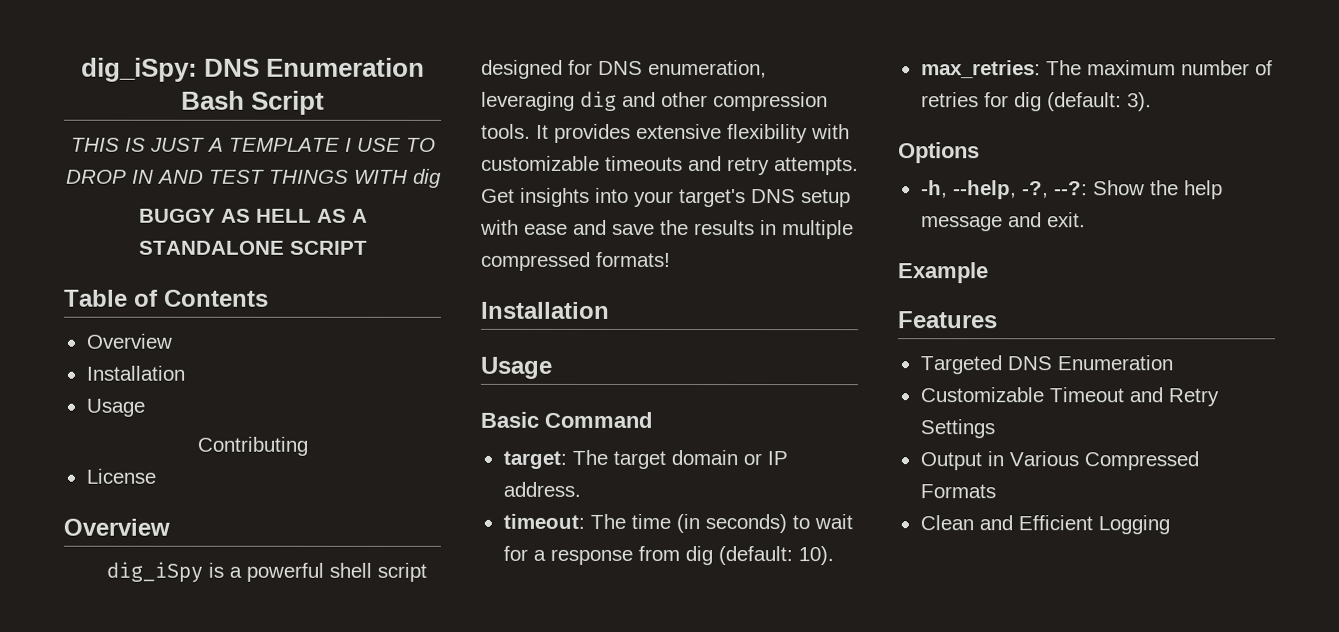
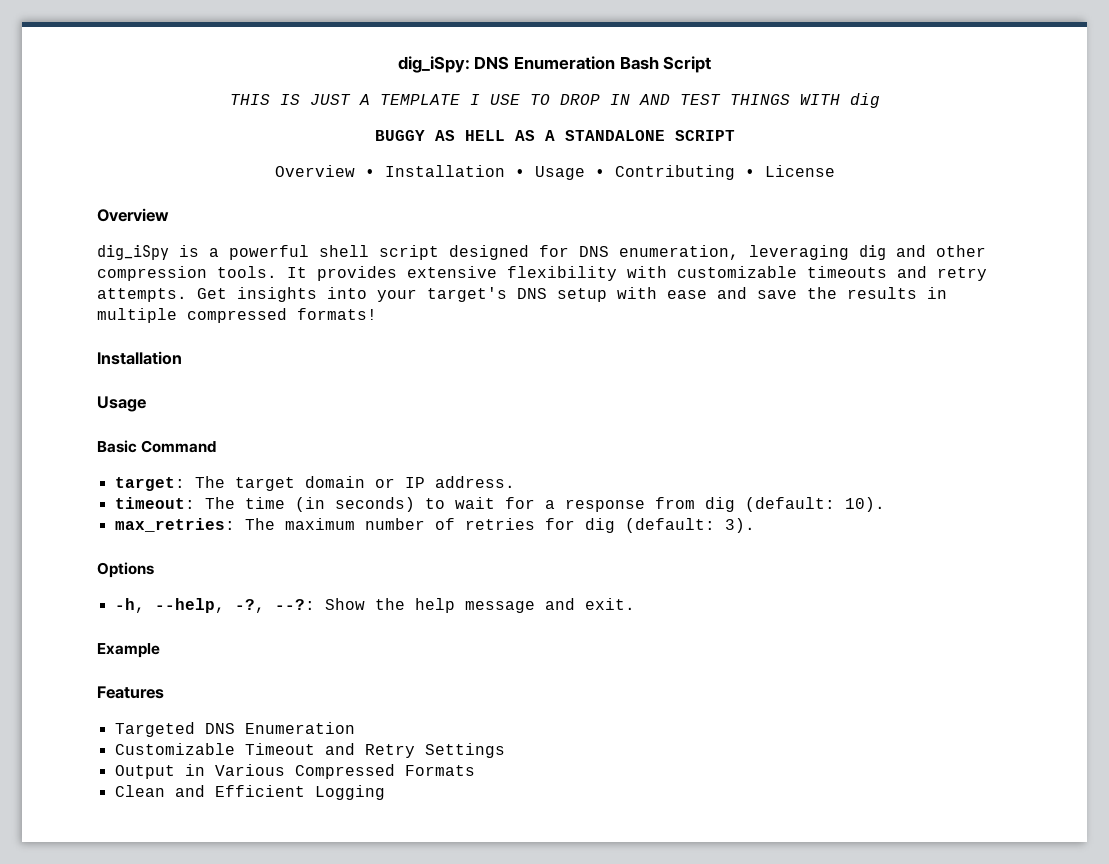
- Table of Contents
- Overview
- Installation
- Usage
- Contributing
- License
+ Overview • Installation • Usage • Contributing • License

